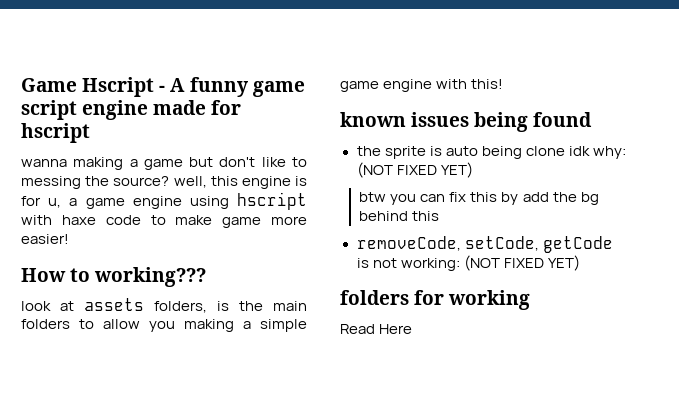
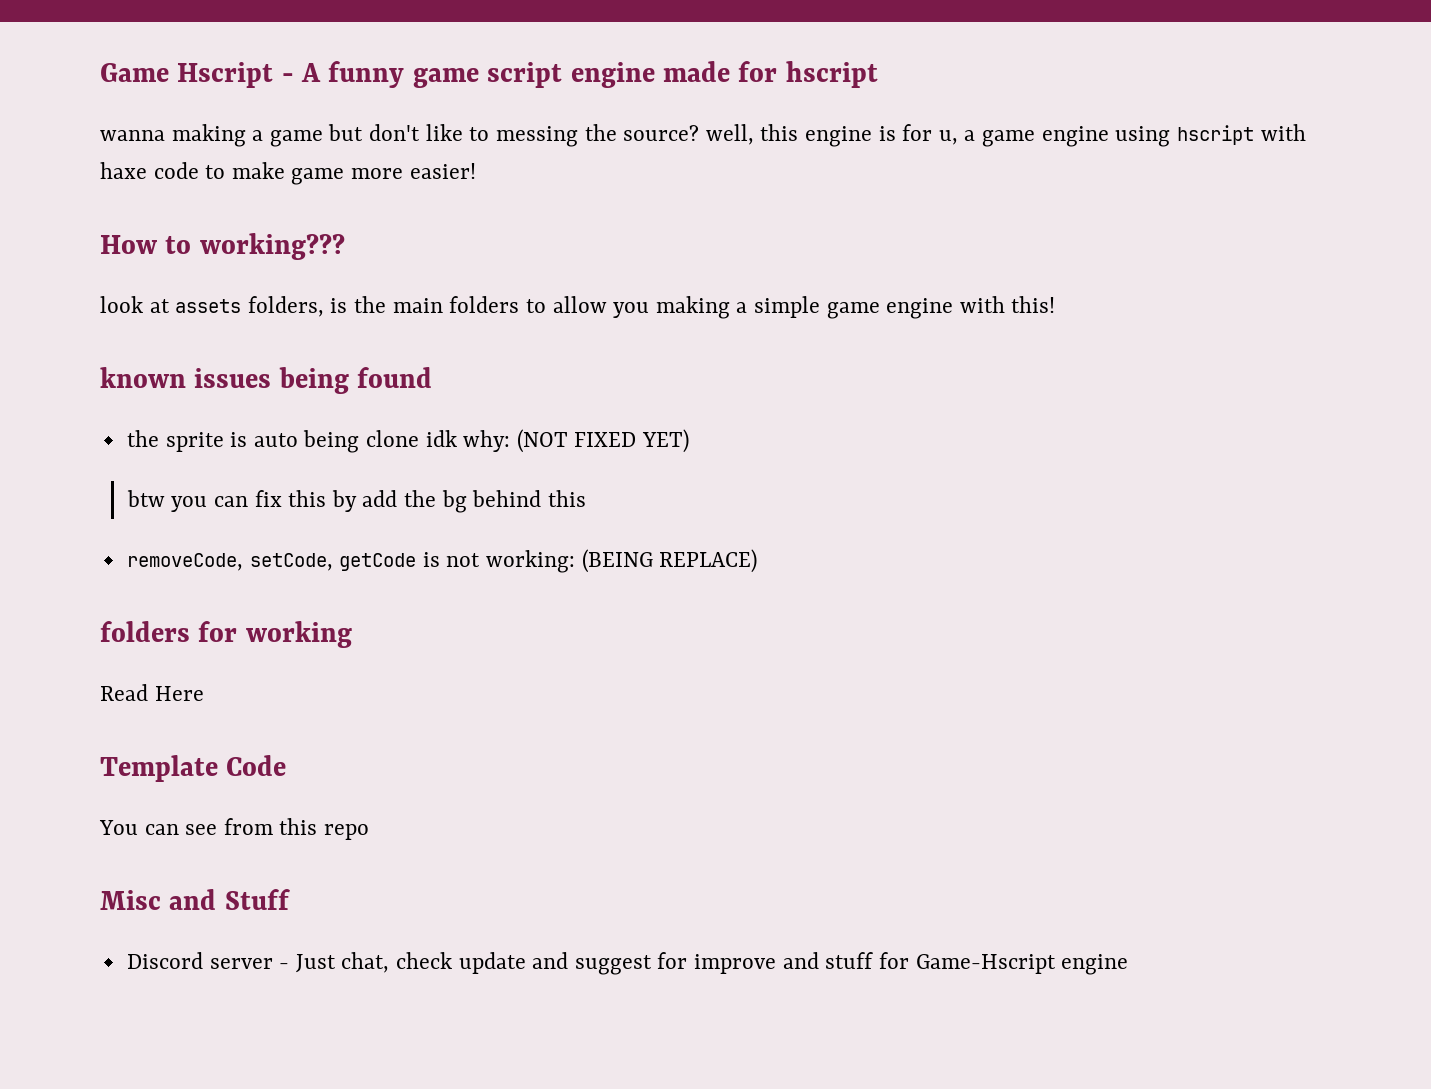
- removeCode, setCode, getCode is not working: (NOT FIXED YET)
+ removeCode, setCode, getCode is not working: (BEING REPLACE)
+ Template Code
+ You can see from this repo
+ Misc and Stuff
+ Discord server - Just chat, check update and suggest for improve and stuff for Game-Hscript engine

